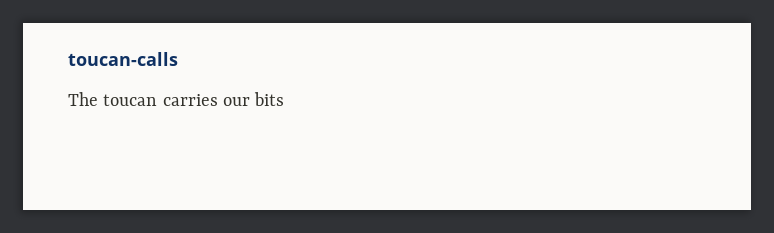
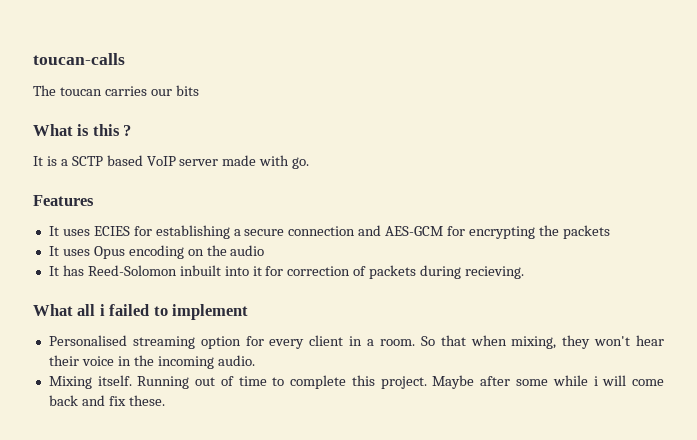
+ What is this ?
+ It is a SCTP based VoIP server made with go.
+ Features
+ It uses ECIES for establishing a secure connection and AES-GCM for encrypting the packets
+ It uses Opus encoding on the audio
+ It has Reed-Solomon inbuilt into it for correction of packets during recieving.
+ What all i failed to implement
+ Personalised streaming option for every client in a room. So that when mixing, they won't hear their voice in the incoming audio.
+ Mixing itself. Running out of time to complete this project. Maybe after some while i will come back and fix these.

